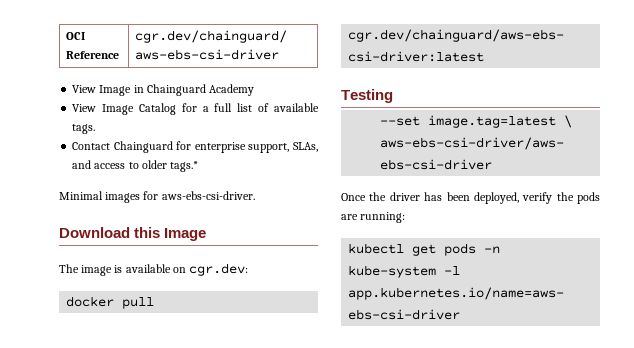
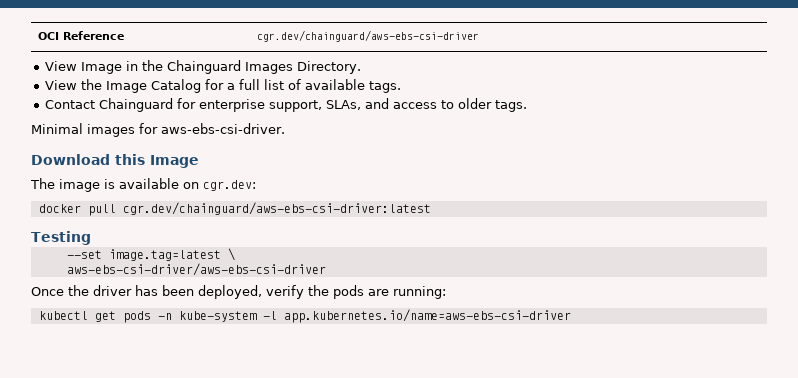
- View Image in Chainguard Academy
- View Image Catalog for a full list of available tags.
+ View Image in the Chainguard Images Directory.
+ View the Image Catalog for a full list of available tags.
- Contact Chainguard for enterprise support, SLAs, and access to older tags.*
+ Contact Chainguard for enterprise support, SLAs, and access to older tags.

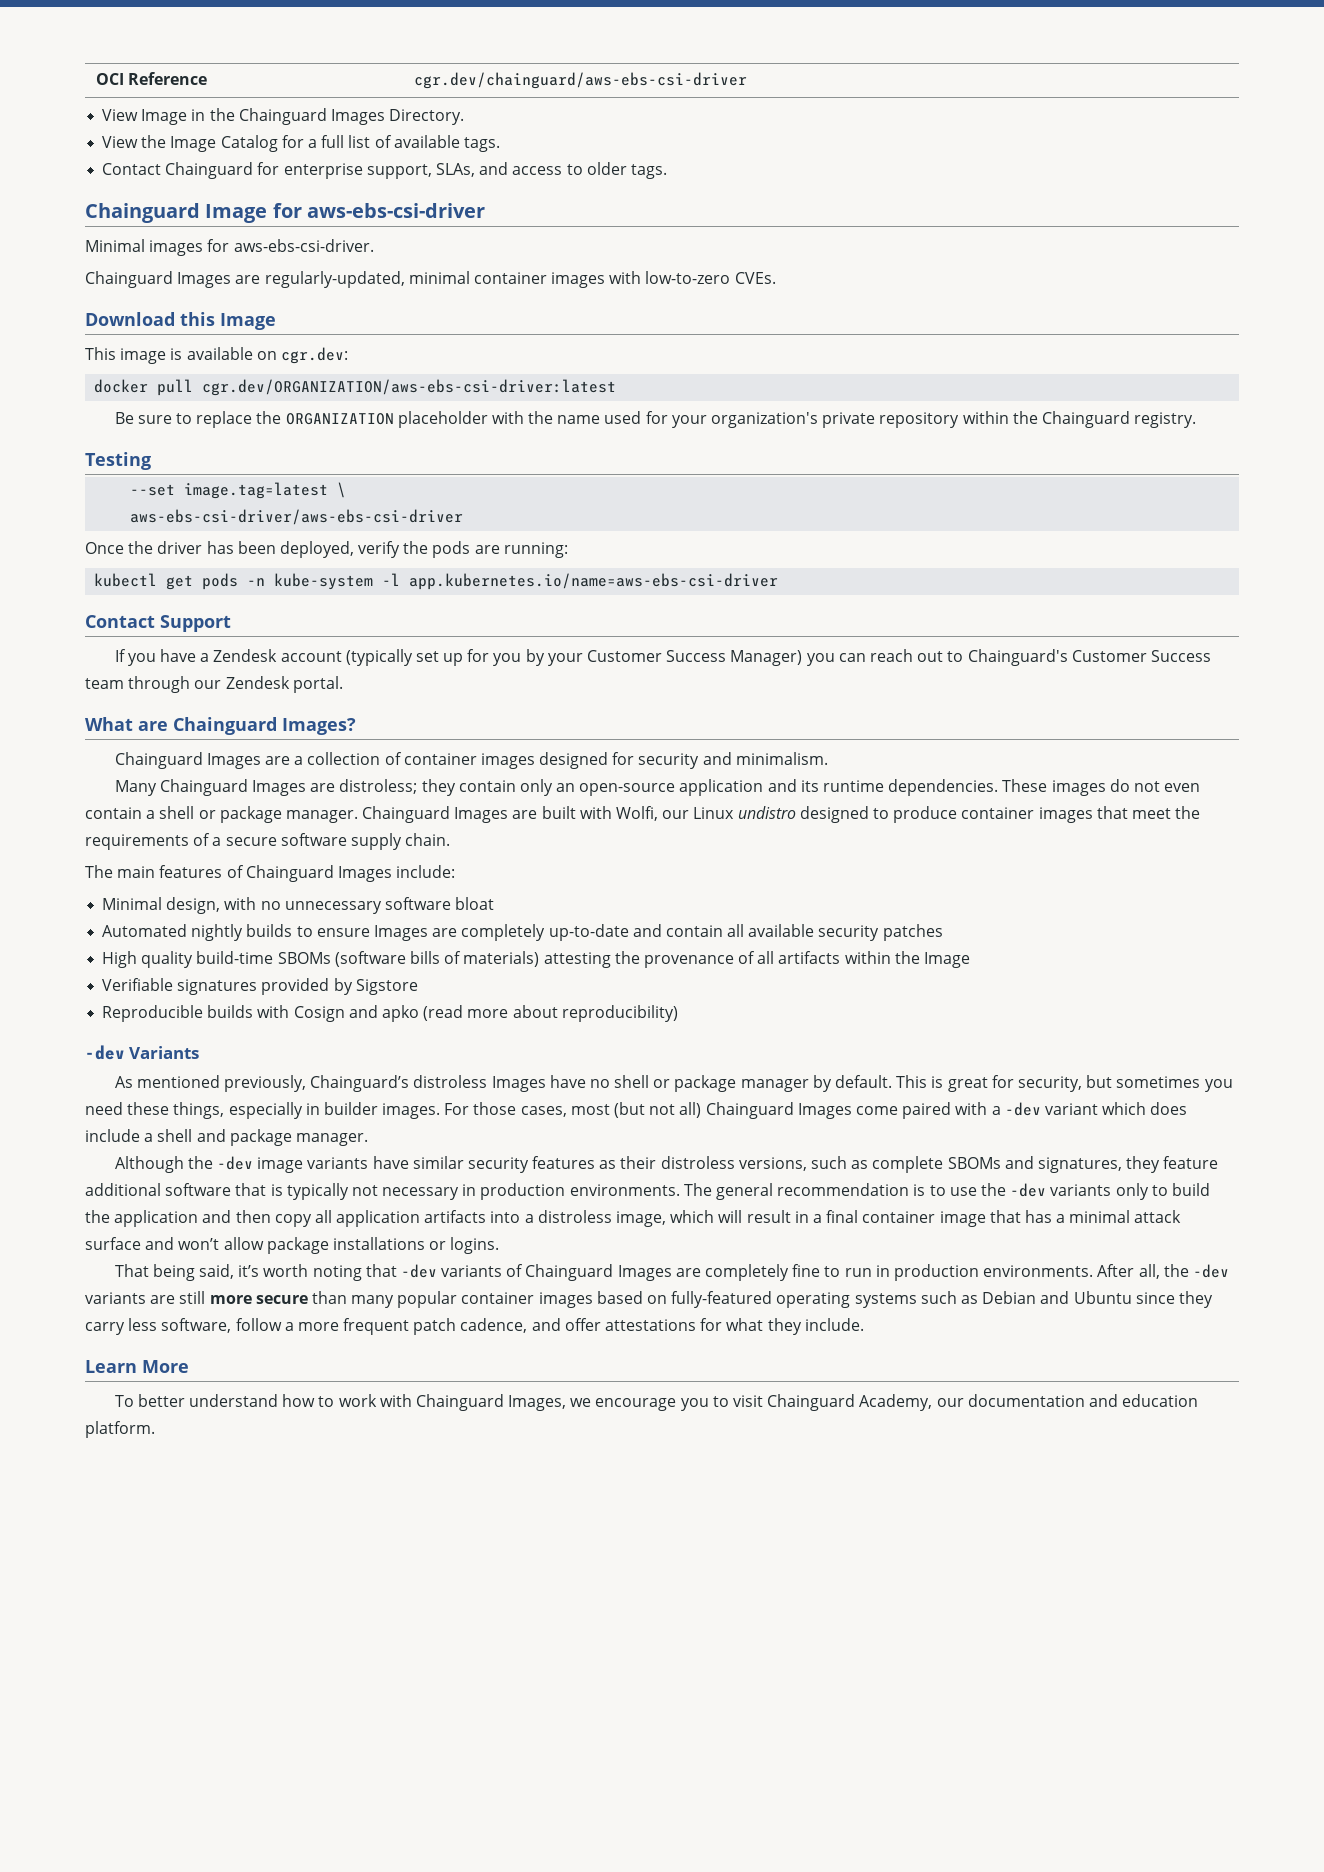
+ Chainguard Image for aws-ebs-csi-driver
+ Chainguard Images are regularly-updated, minimal container images with low-to-zero CVEs.
- The image is available on cgr.dev:
+ This image is available on cgr.dev:
- docker pull cgr.dev/chainguard/aws-ebs-csi-driver:latest
+ docker pull cgr.dev/ORGANIZATION/aws-ebs-csi-driver:latest
+ Be sure to replace the ORGANIZATION placeholder with the name used for your organization's private repository within the Chainguard registry.
+ Contact Support
+ If you have a Zendesk account (typically set up for you by your Customer Success Manager) you can reach out to Chainguard's Customer Success team through our Zendesk portal.
+ What are Chainguard Images?
+ Chainguard Images are a collection of container images designed for security and minimalism.
+ Many Chainguard Images are distroless; they contain only an open-source application and its runtime dependencies. These images do not even contain a shell or package manager. Chainguard Images are built with Wolfi, our Linux undistro designed to produce container images that meet the requirements of a secure software supply chain.
+ The main features of Chainguard Images include:
+ Minimal design, with no unnecessary software bloat
+ Automated nightly builds to ensure Images are completely up-to-date and contain all available security patches
+ High quality build-time SBOMs (software bills of materials) attesting the provenance of all artifacts within the Image
+ Verifiable signatures provided by Sigstore
+ Reproducible builds with Cosign and apko (read more about reproducibility)
+ -dev Variants
+ As mentioned previously, Chainguard’s distroless Images have no shell or package manager by default. This is great for security, but sometimes you need these things, especially in builder images. For those cases, most (but not all) Chainguard Images come paired with a -dev variant which does include a shell and package manager.
+ Although the -dev image variants have similar security features as their distroless versions, such as complete SBOMs and signatures, they feature additional software that is typically not necessary in production environments. The general recommendation is to use the -dev variants only to build the application and then copy all application artifacts into a distroless image, which will result in a final container image that has a minimal attack surface and won’t allow package installations or logins.
+ That being said, it’s worth noting that -dev variants of Chainguard Images are completely fine to run in production environments. After all, the -dev variants are still more secure than many popular container images based on fully-featured operating systems such as Debian and Ubuntu since they carry less software, follow a more frequent patch cadence, and offer attestations for what they include.
+ Learn More
+ To better understand how to work with Chainguard Images, we encourage you to visit Chainguard Academy, our documentation and education platform.

